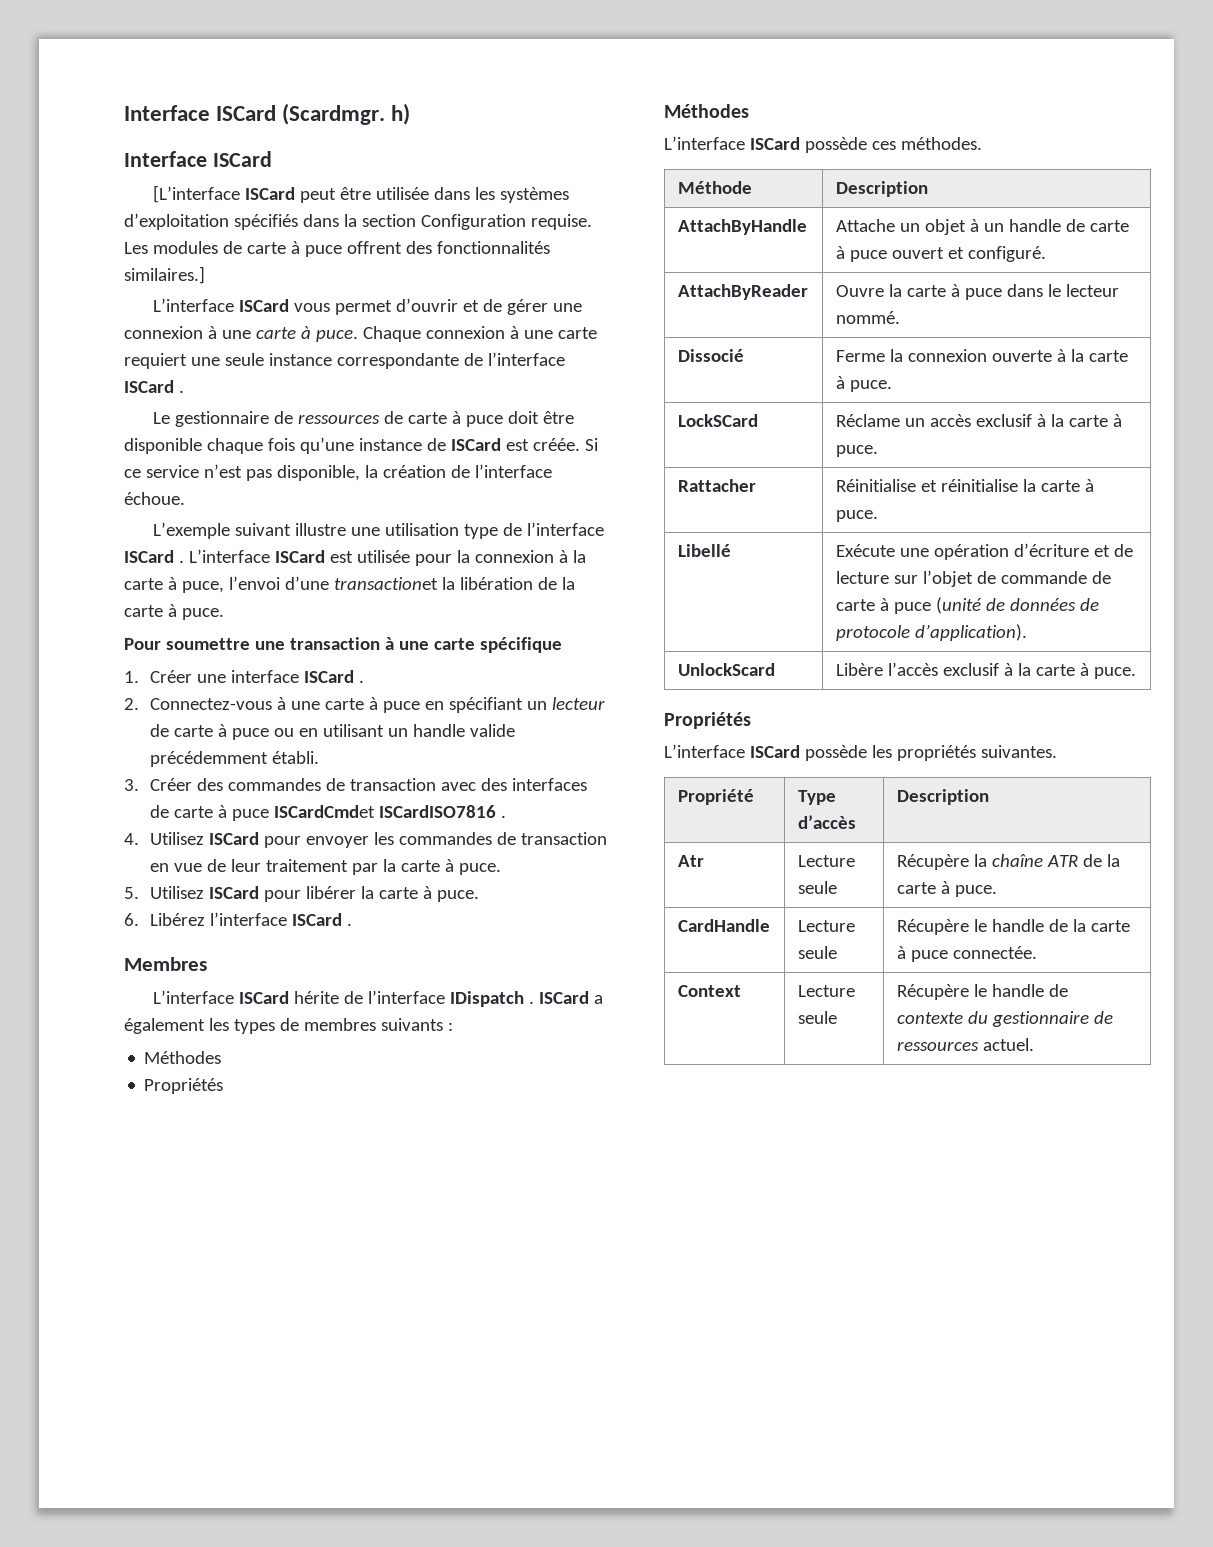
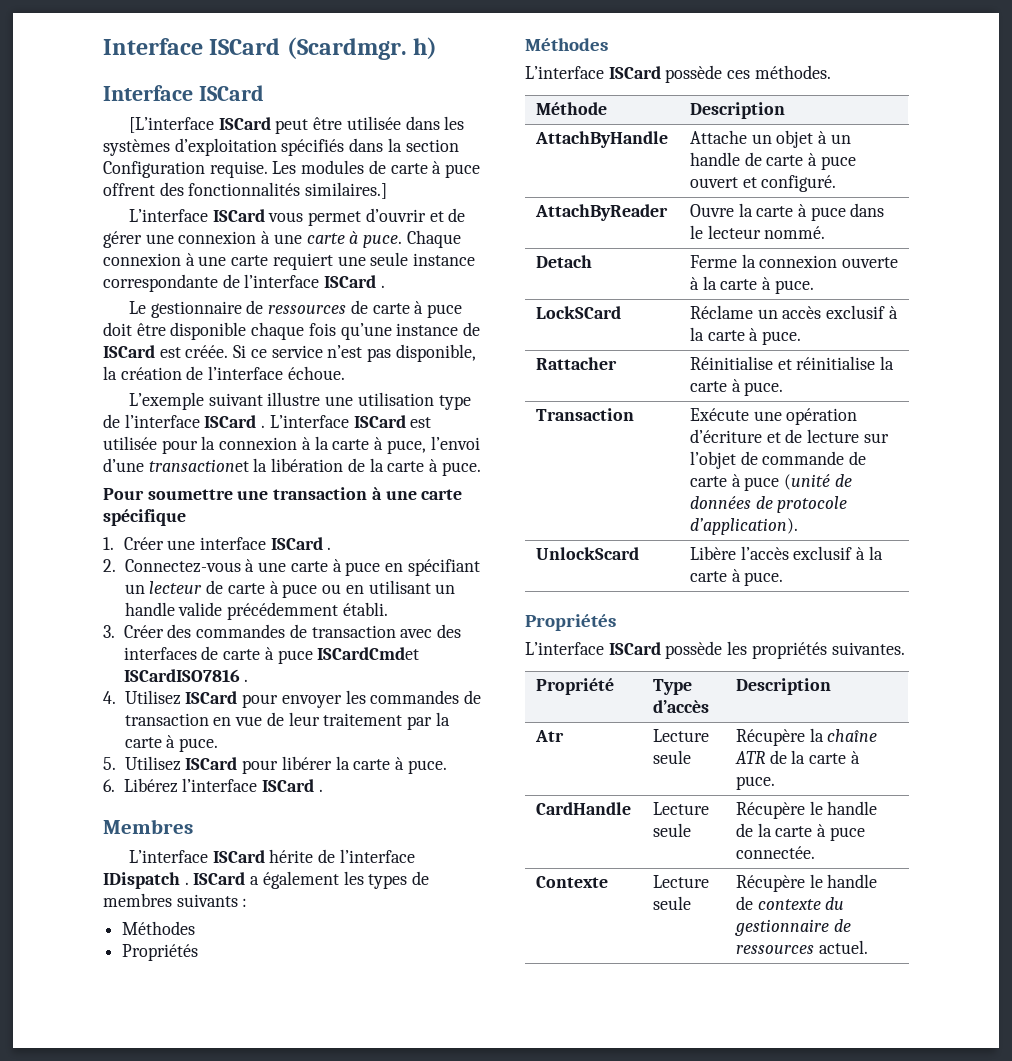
- Dissocié | Ferme la connexion ouverte à la carte à puce.
+ Detach | Ferme la connexion ouverte à la carte à puce.
- Libellé | Exécute une opération d’écriture et de lecture sur l’objet de commande de carte à puce (unité de données de protocole d’application).
+ Transaction | Exécute une opération d’écriture et de lecture sur l’objet de commande de carte à puce (unité de données de protocole d’application).
- Context | Lecture seule | Récupère le handle de contexte du gestionnaire de ressources actuel.
+ Contexte | Lecture seule | Récupère le handle de contexte du gestionnaire de ressources actuel.

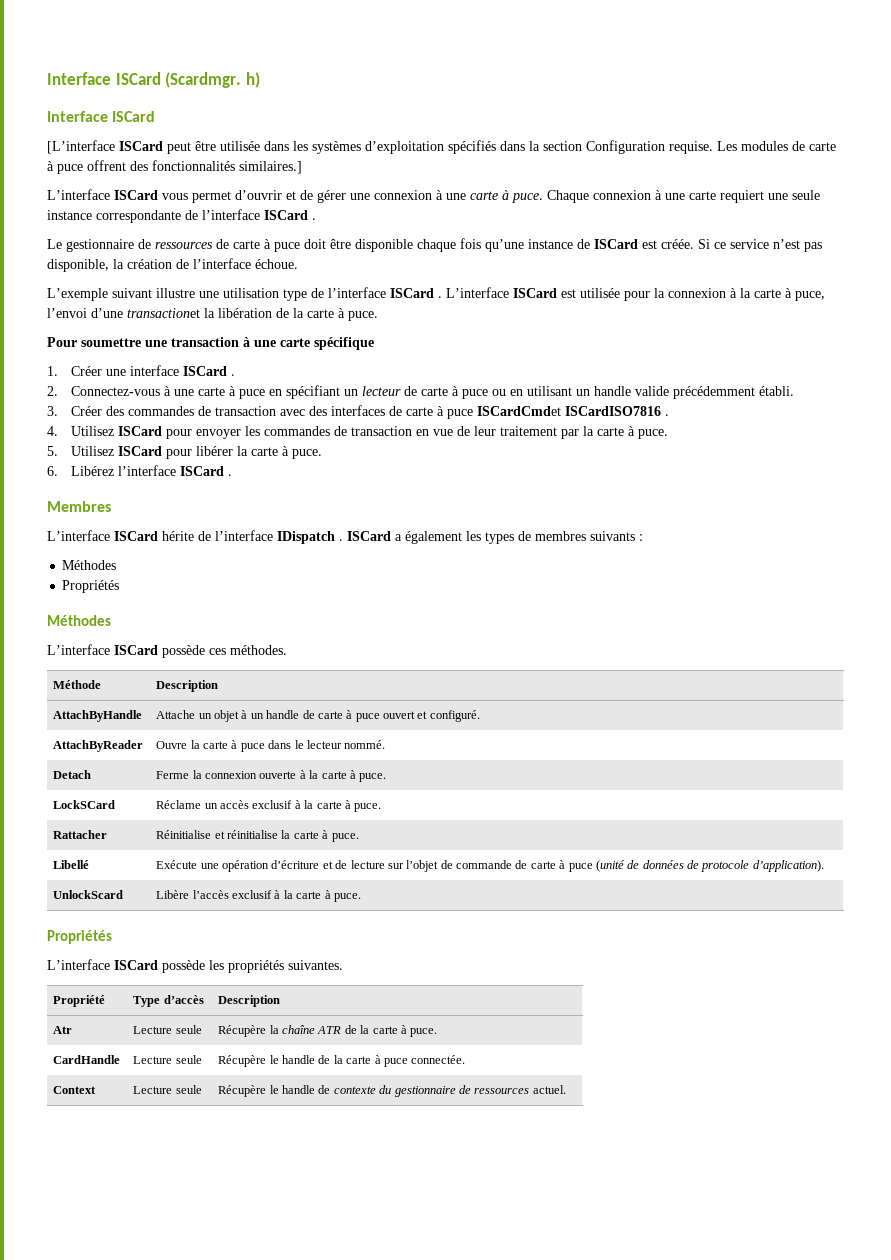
- Transaction | Exécute une opération d’écriture et de lecture sur l’objet de commande de carte à puce (unité de données de protocole d’application).
+ Libellé | Exécute une opération d’écriture et de lecture sur l’objet de commande de carte à puce (unité de données de protocole d’application).
- Contexte | Lecture seule | Récupère le handle de contexte du gestionnaire de ressources actuel.
+ Context | Lecture seule | Récupère le handle de contexte du gestionnaire de ressources actuel.

